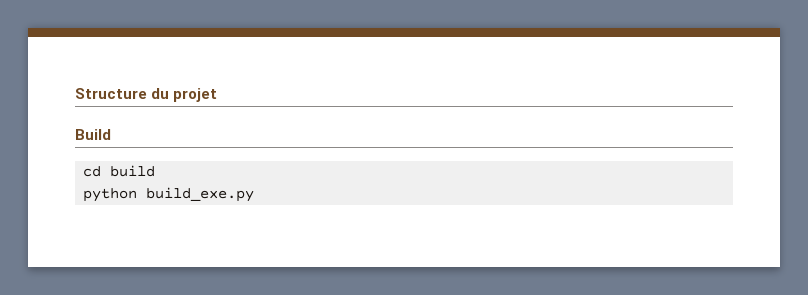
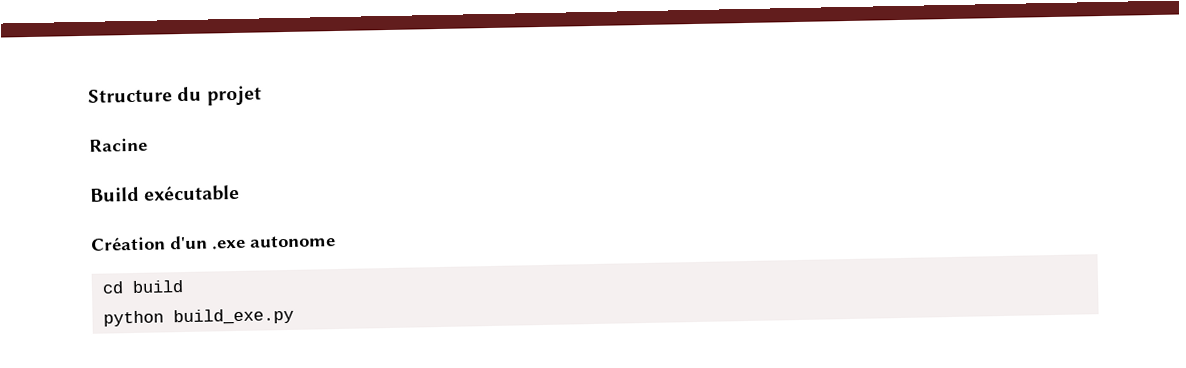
+ Racine
- Build
+ Build exécutable
+ Création d'un .exe autonome

